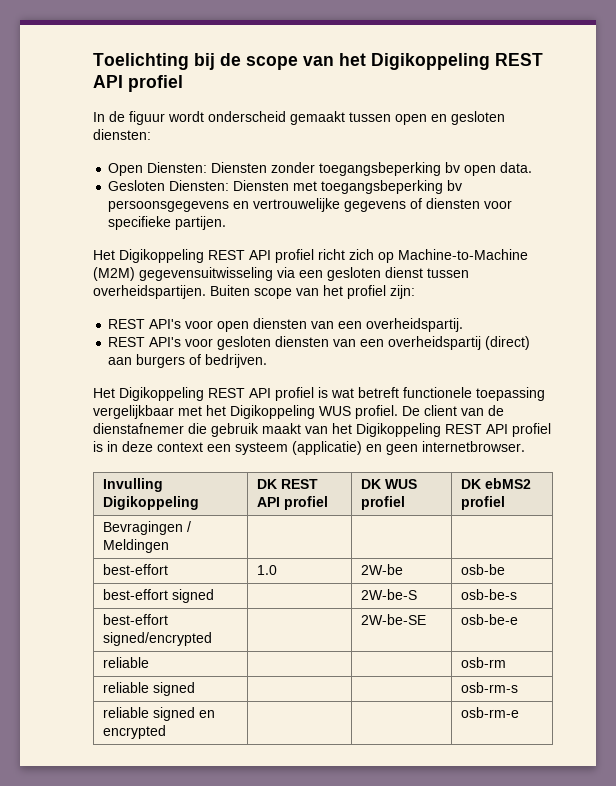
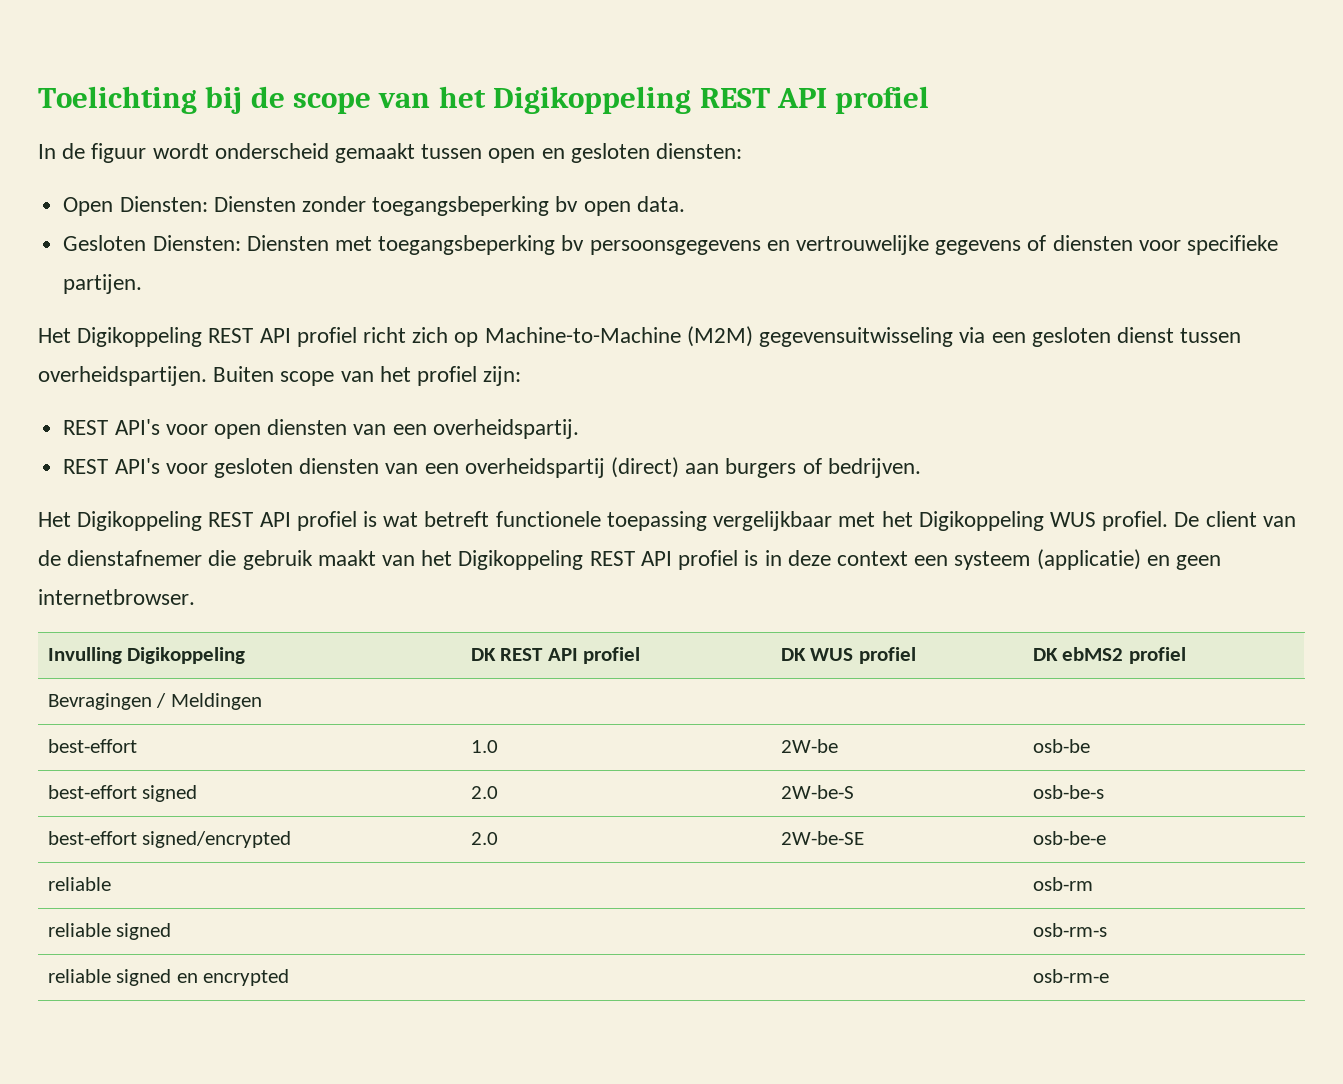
- best-effort signed | | 2W-be-S | osb-be-s
+ best-effort signed | 2.0 | 2W-be-S | osb-be-s
- best-effort signed/encrypted | | 2W-be-SE | osb-be-e
+ best-effort signed/encrypted | 2.0 | 2W-be-SE | osb-be-e

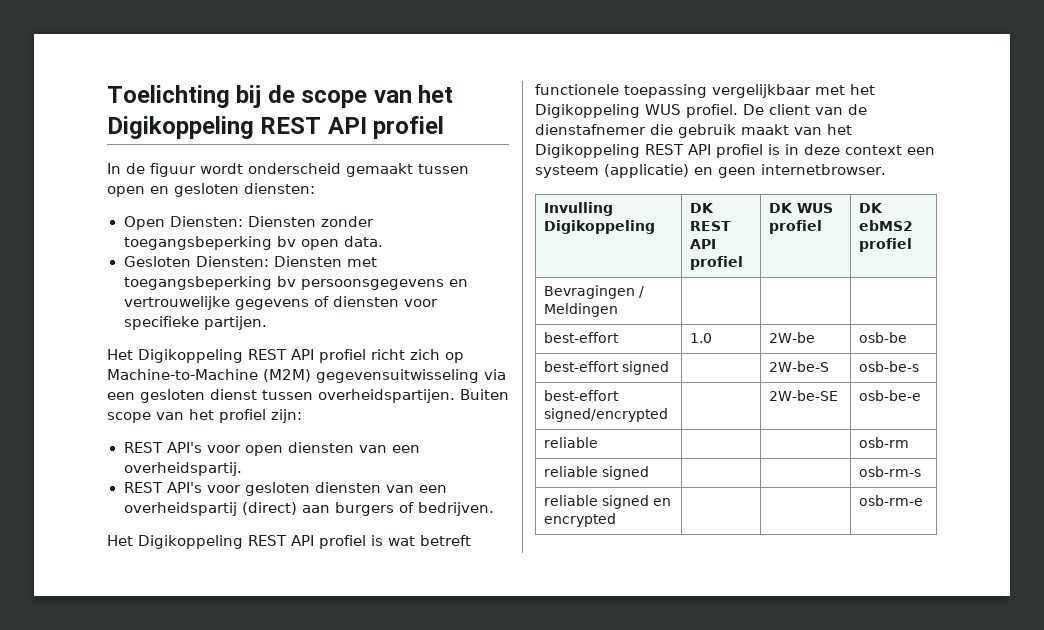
- best-effort signed | 2.0 | 2W-be-S | osb-be-s
+ best-effort signed | | 2W-be-S | osb-be-s
- best-effort signed/encrypted | 2.0 | 2W-be-SE | osb-be-e
+ best-effort signed/encrypted | | 2W-be-SE | osb-be-e

